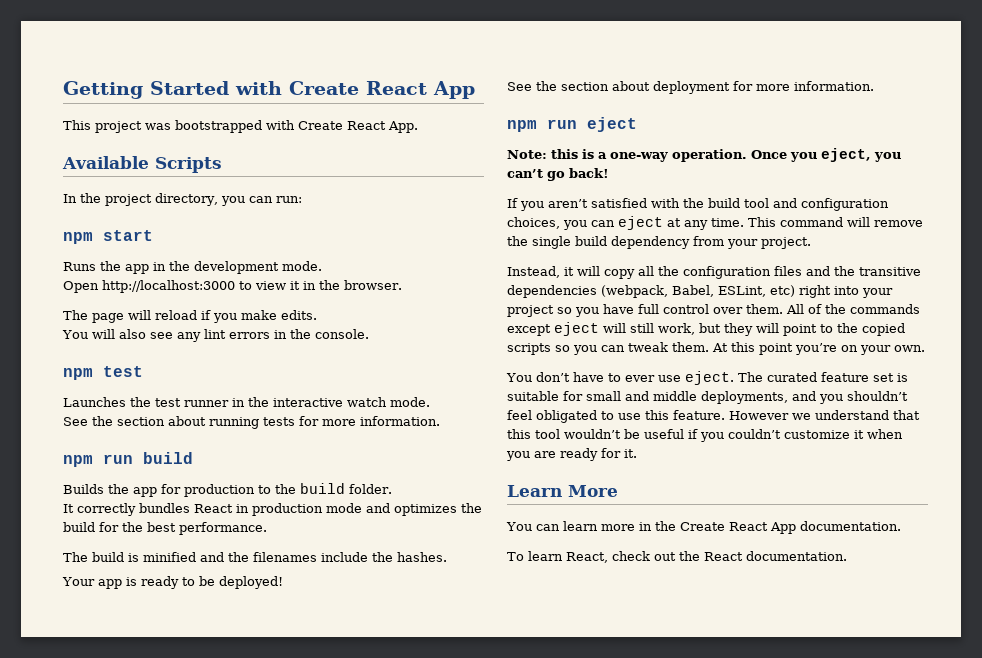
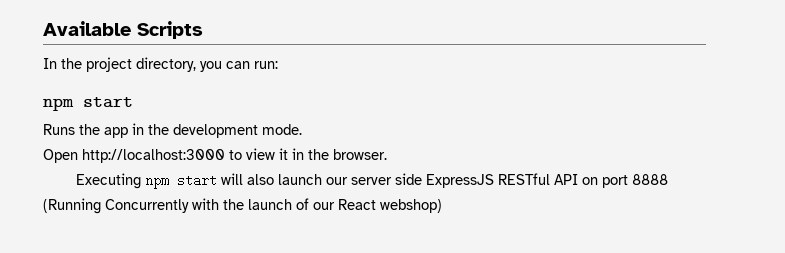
- Getting Started with Create React App
- This project was bootstrapped with Create React App.
- The page will reload if you make edits.
- You will also see any lint errors in the console.
- npm test
- Launches the test runner in the interactive watch mode.
- See the section about running tests for more information.
- npm run build
- Builds the app for production to the build folder.
- It correctly bundles React in production mode and optimizes the build for the best performance.
- The build is minified and the filenames include the hashes.
- Your app is ready to be deployed!
- See the section about deployment for more information.
- npm run eject
- Note: this is a one-way operation. Once you eject, you can’t go back!
- If you aren’t satisfied with the build tool and configuration choices, you can eject at any time. This command will remove the single build dependency from your project.
- Instead, it will copy all the configuration files and the transitive dependencies (webpack, Babel, ESLint, etc) right into your project so you have full control over them. All of the commands except eject will still work, but they will point to the copied scripts so you can tweak them. At this point you’re on your own.
- You don’t have to ever use eject. The curated feature set is suitable for small and middle deployments, and you shouldn’t feel obligated to use this feature. However we understand that this tool wouldn’t be useful if you couldn’t customize it when you are ready for it.
- Learn More
- You can learn more in the Create React App documentation.
- To learn React, check out the React documentation.
+ Executing npm start will also launch our server side ExpressJS RESTful API on port 8888 (Running Concurrently with the launch of our React webshop)

